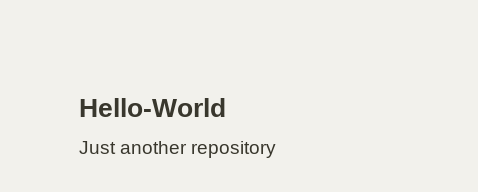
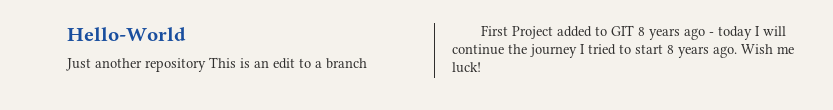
- Just another repository
+ Just another repository This is an edit to a branch
+ First Project added to GIT 8 years ago - today I will continue the journey I tried to start 8 years ago. Wish me luck!

